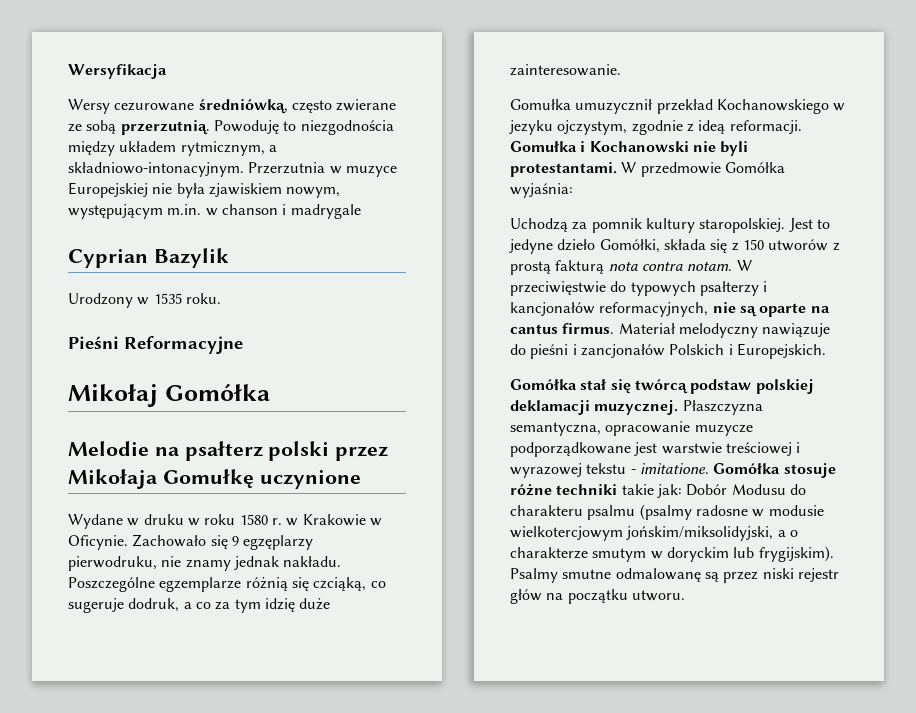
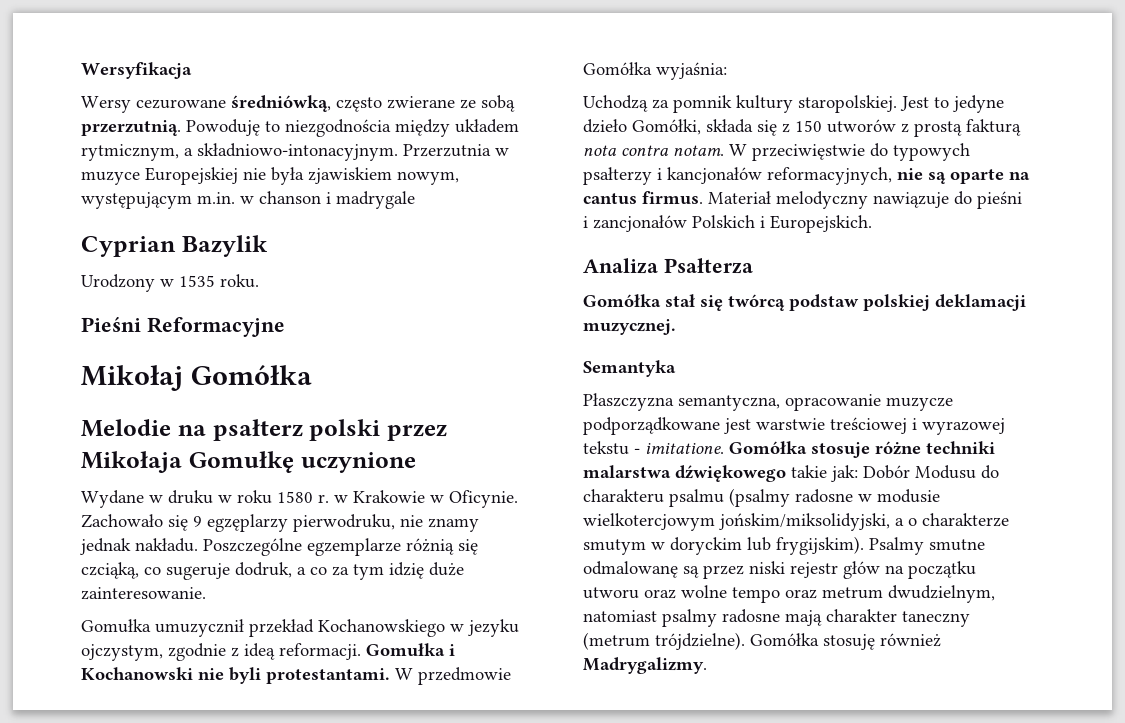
+ Analiza Psałterza
- Gomółka stał się twórcą podstaw polskiej deklamacji muzycznej. Płaszczyzna semantyczna, opracowanie muzycze podporządkowane jest warstwie treściowej i wyrazowej tekstu - imitatione.
+ Gomółka stał się twórcą podstaw polskiej deklamacji muzycznej.
+ Semantyka
+ Płaszczyzna semantyczna, opracowanie muzycze podporządkowane jest warstwie treściowej i wyrazowej tekstu - imitatione.
- Gomółka stosuje różne techniki takie jak: Dobór Modusu do charakteru psalmu (psalmy radosne w modusie wielkotercjowym jońskim/miksolidyjski, a o charakterze smutym w doryckim lub frygijskim).
+ Gomółka stosuje różne techniki malarstwa dźwiękowego takie jak: Dobór Modusu do charakteru psalmu (psalmy radosne w modusie wielkotercjowym jońskim/miksolidyjski, a o charakterze smutym w doryckim lub frygijskim).
- Psalmy smutne odmalowanę są przez niski rejestr głów na początku utworu.
+ Psalmy smutne odmalowanę są przez niski rejestr głów na początku utworu oraz wolne tempo oraz metrum dwudzielnym, natomiast psalmy radosne mają charakter taneczny (metrum trójdzielne). Gomółka stosuję również Madrygalizmy.

